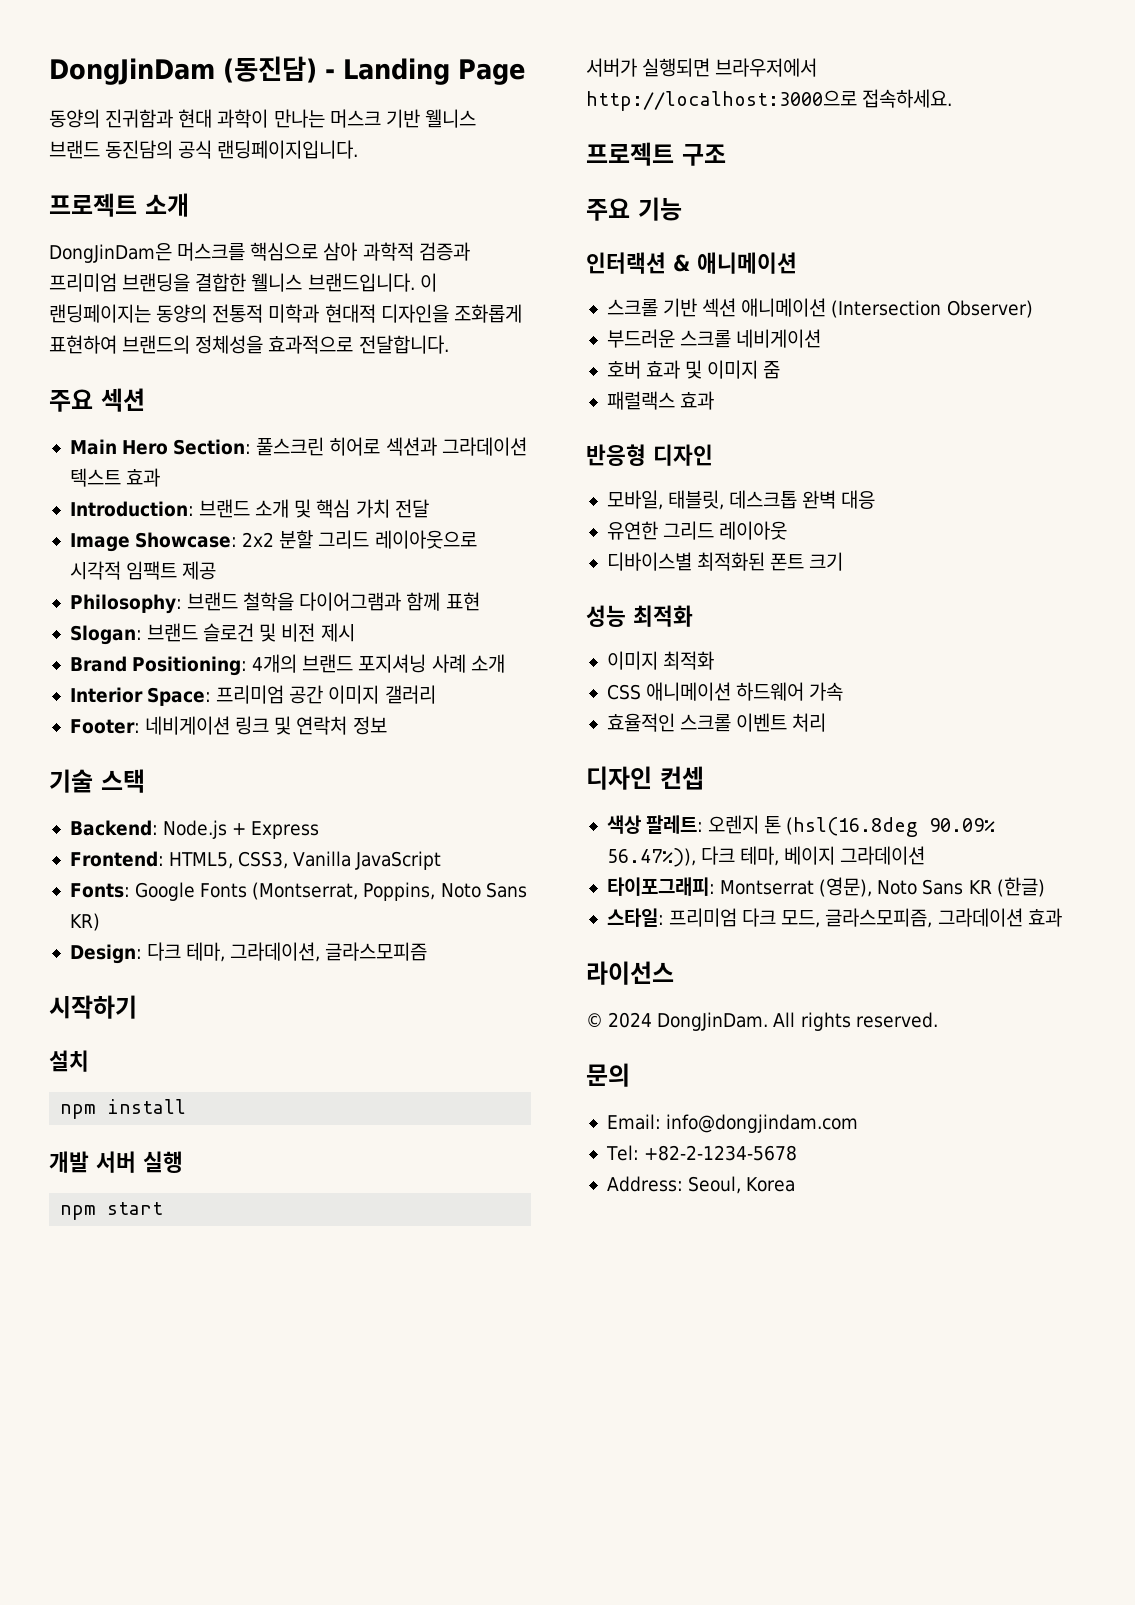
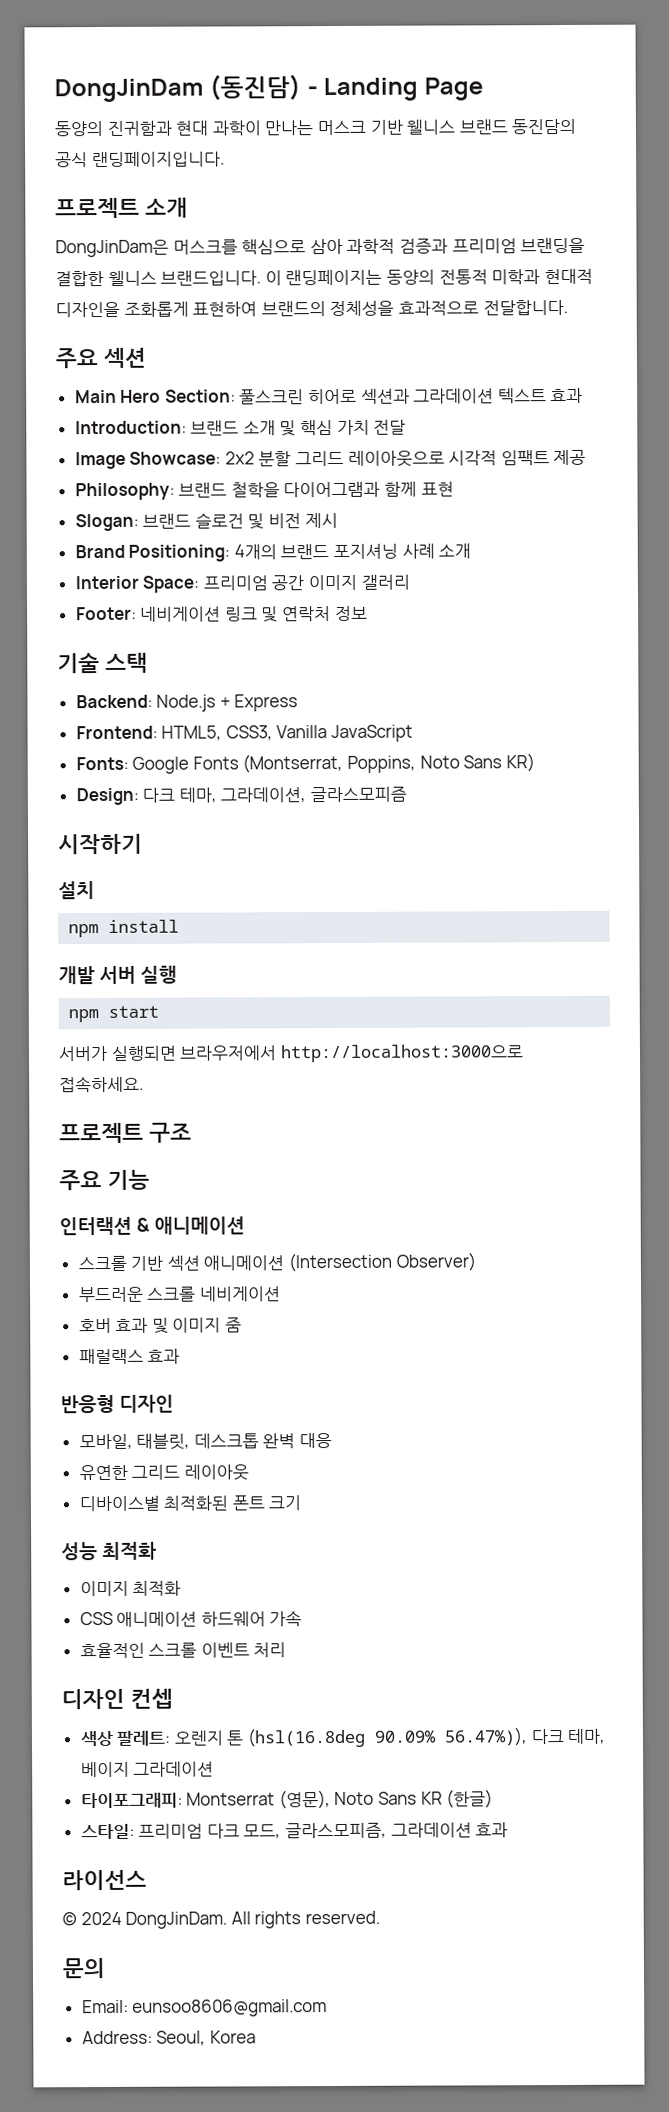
- Email: info@dongjindam.com
- Tel: +82-2-1234-5678
+ Email: eunsoo8606@gmail.com

